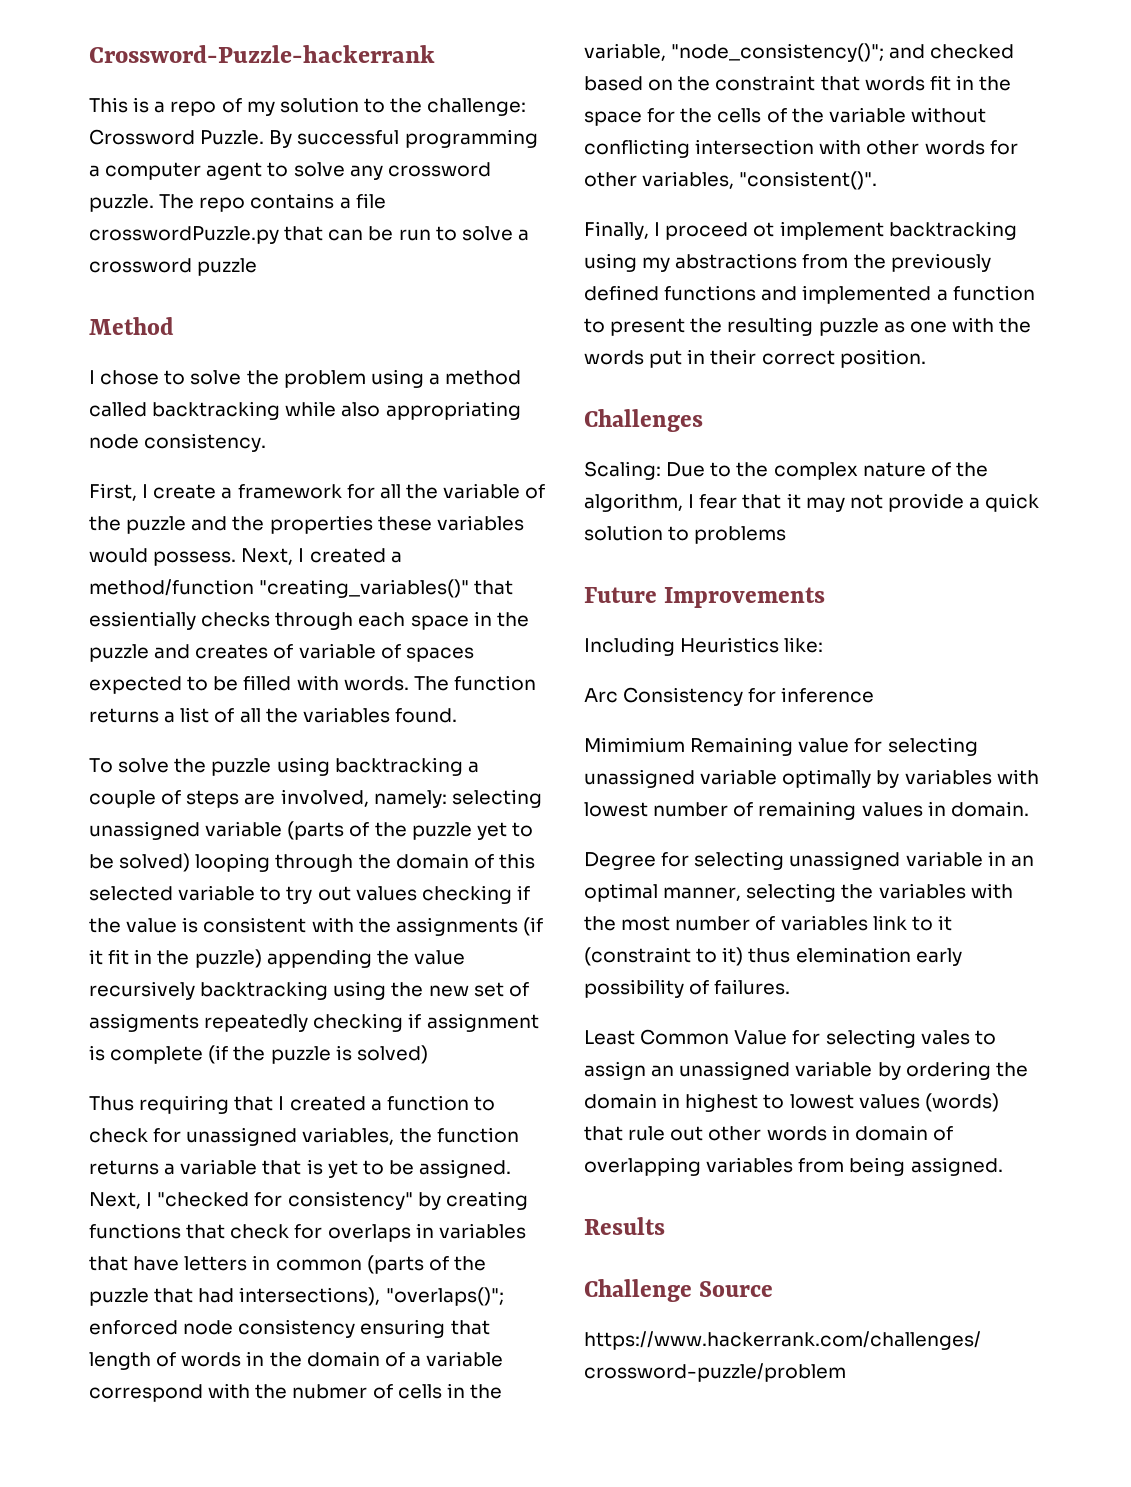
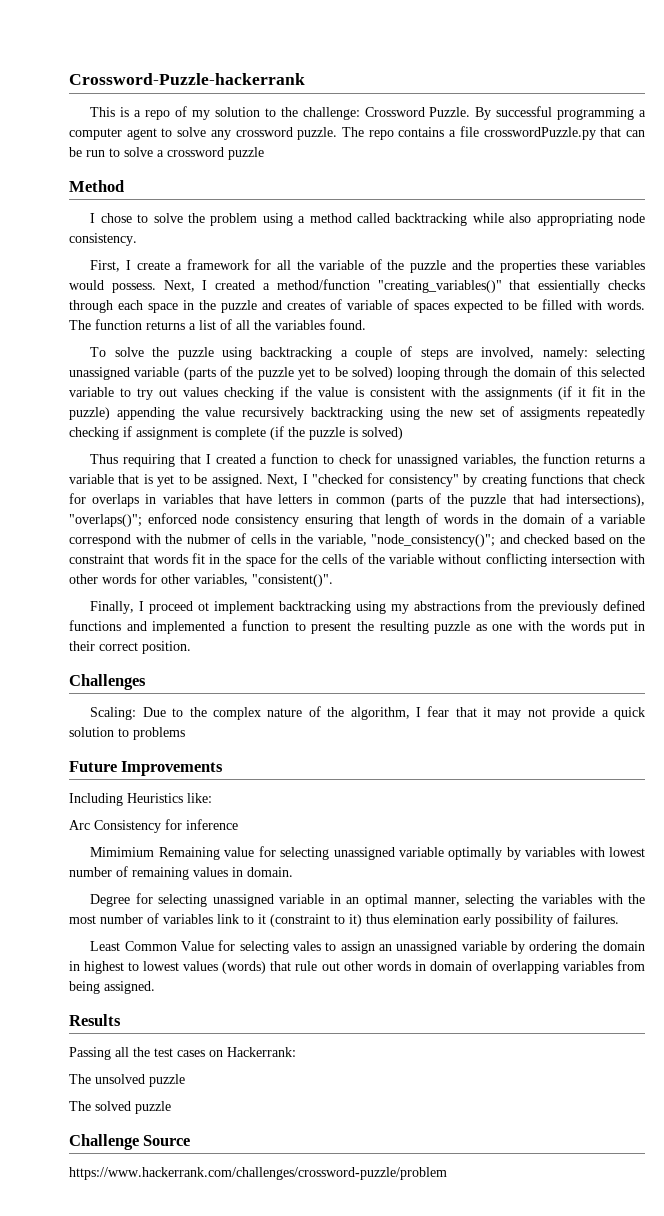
+ Passing all the test cases on Hackerrank:
+ The unsolved puzzle
+ The solved puzzle

